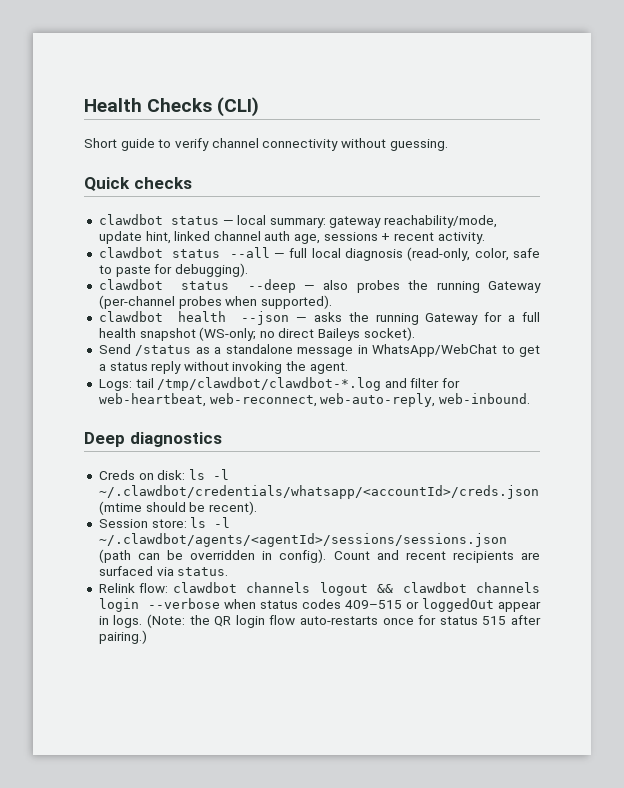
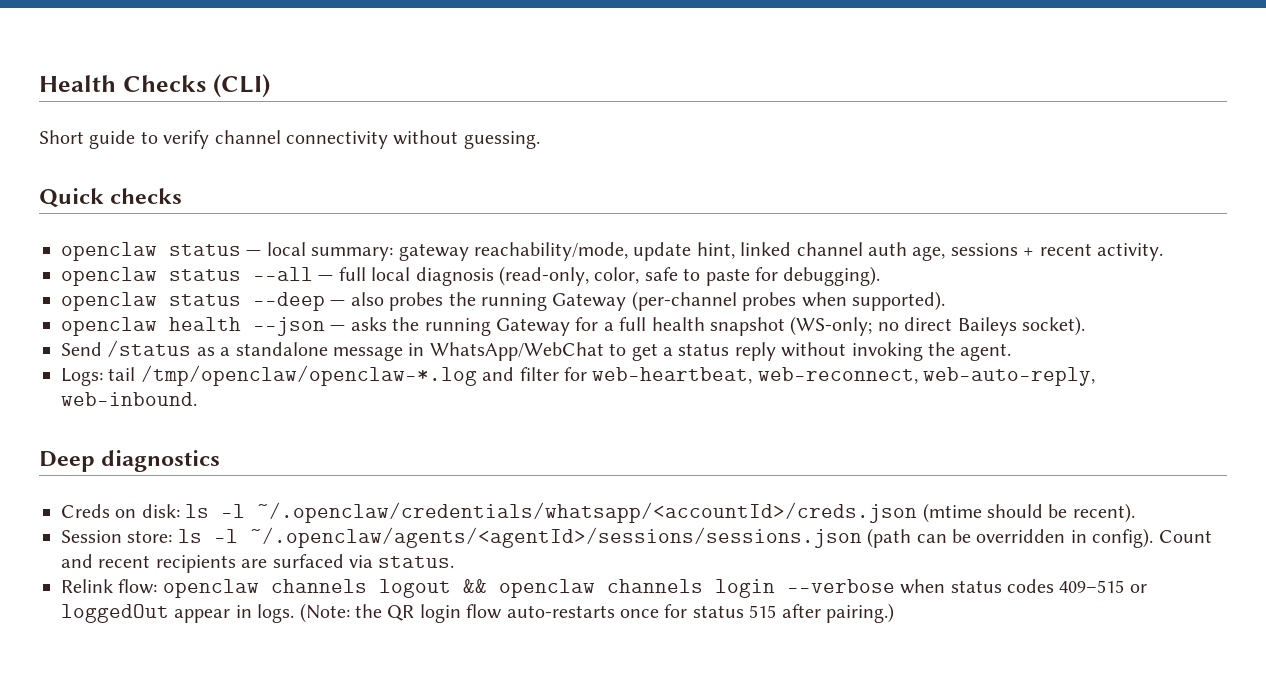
- clawdbot status — local summary: gateway reachability/mode, update hint, linked channel auth age, sessions + recent activity.
+ openclaw status — local summary: gateway reachability/mode, update hint, linked channel auth age, sessions + recent activity.
- clawdbot status --all — full local diagnosis (read-only, color, safe to paste for debugging).
+ openclaw status --all — full local diagnosis (read-only, color, safe to paste for debugging).
- clawdbot status --deep — also probes the running Gateway (per-channel probes when supported).
+ openclaw status --deep — also probes the running Gateway (per-channel probes when supported).
- clawdbot health --json — asks the running Gateway for a full health snapshot (WS-only; no direct Baileys socket).
+ openclaw health --json — asks the running Gateway for a full health snapshot (WS-only; no direct Baileys socket).
- Logs: tail /tmp/clawdbot/clawdbot-*.log and filter for web-heartbeat, web-reconnect, web-auto-reply, web-inbound.
+ Logs: tail /tmp/openclaw/openclaw-*.log and filter for web-heartbeat, web-reconnect, web-auto-reply, web-inbound.
- Creds on disk: ls -l ~/.clawdbot/credentials/whatsapp/<accountId>/creds.json (mtime should be recent).
+ Creds on disk: ls -l ~/.openclaw/credentials/whatsapp/<accountId>/creds.json (mtime should be recent).
- Session store: ls -l ~/.clawdbot/agents/<agentId>/sessions/sessions.json (path can be overridden in config).
+ Session store: ls -l ~/.openclaw/agents/<agentId>/sessions/sessions.json (path can be overridden in config).
- Relink flow: clawdbot channels logout && clawdbot channels login --verbose when status codes 409–515 or loggedOut appear in logs.
+ Relink flow: openclaw channels logout && openclaw channels login --verbose when status codes 409–515 or loggedOut appear in logs.

